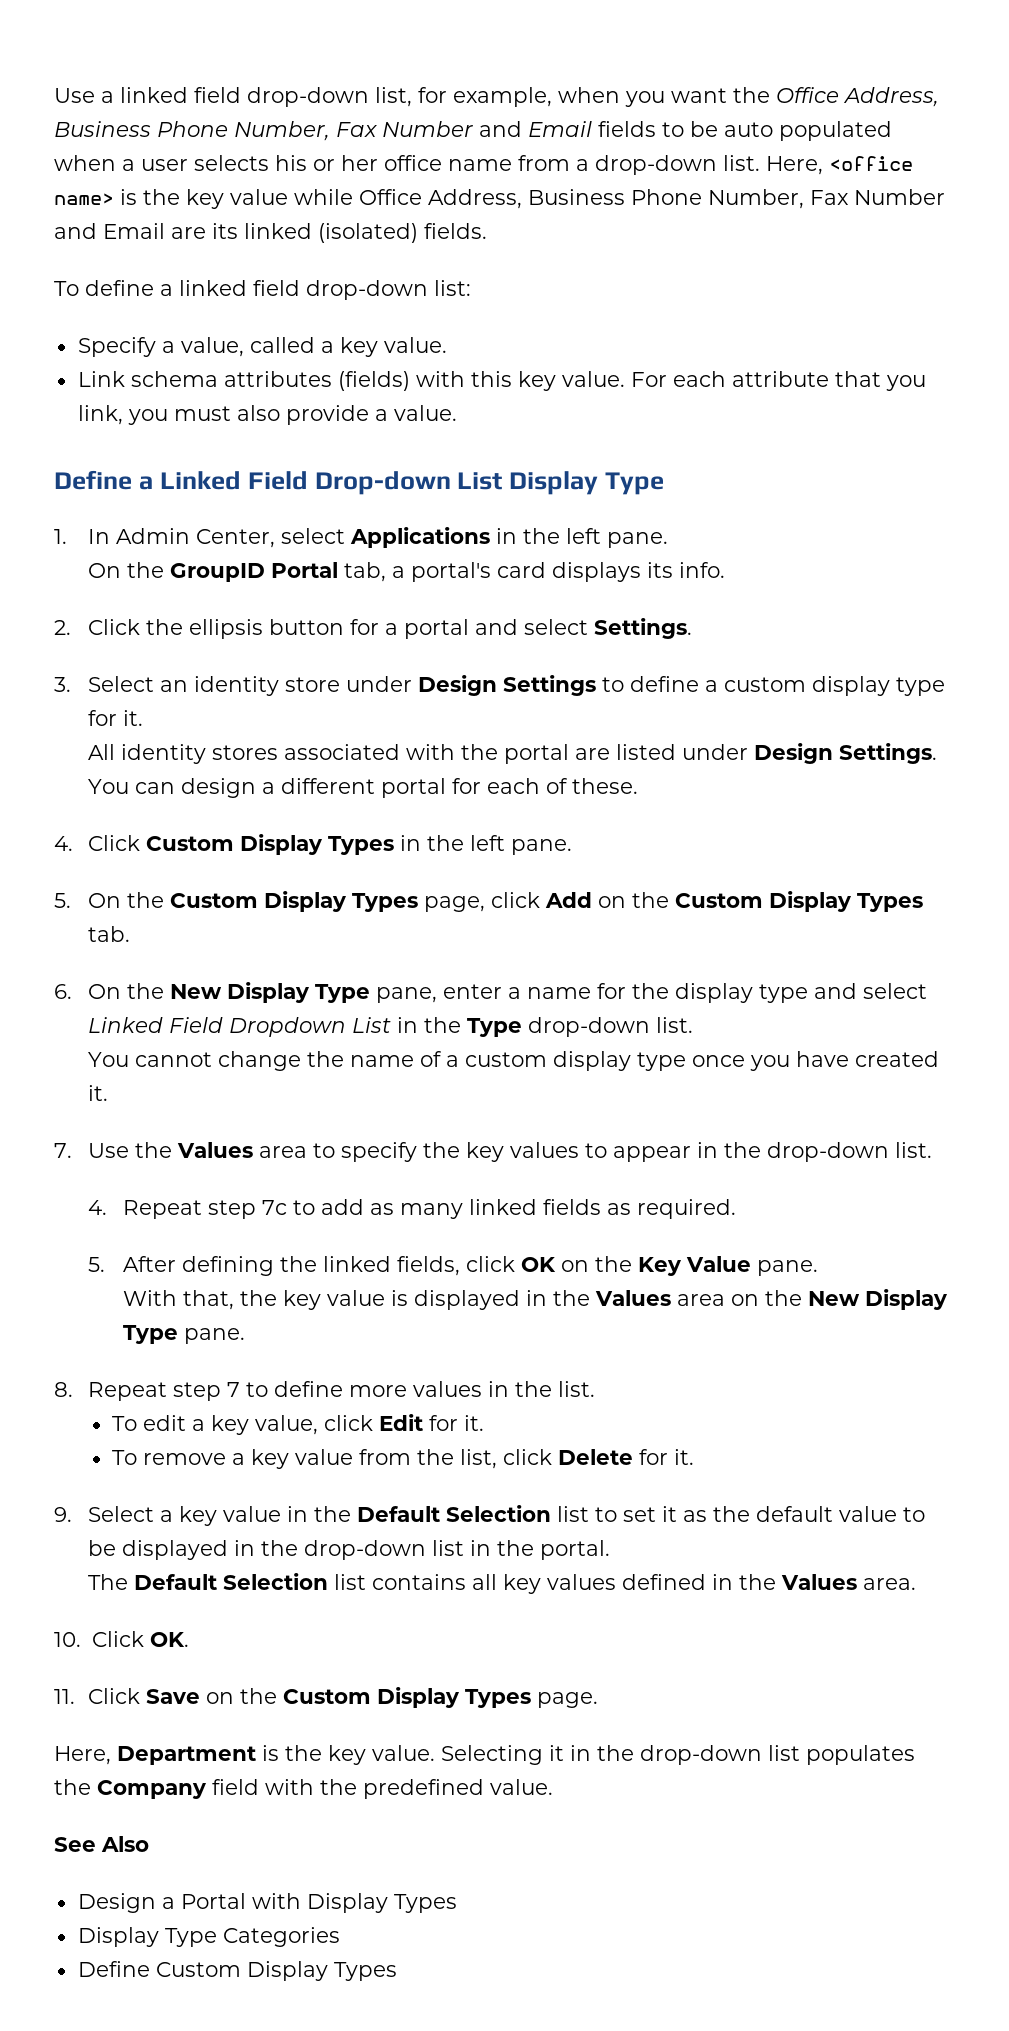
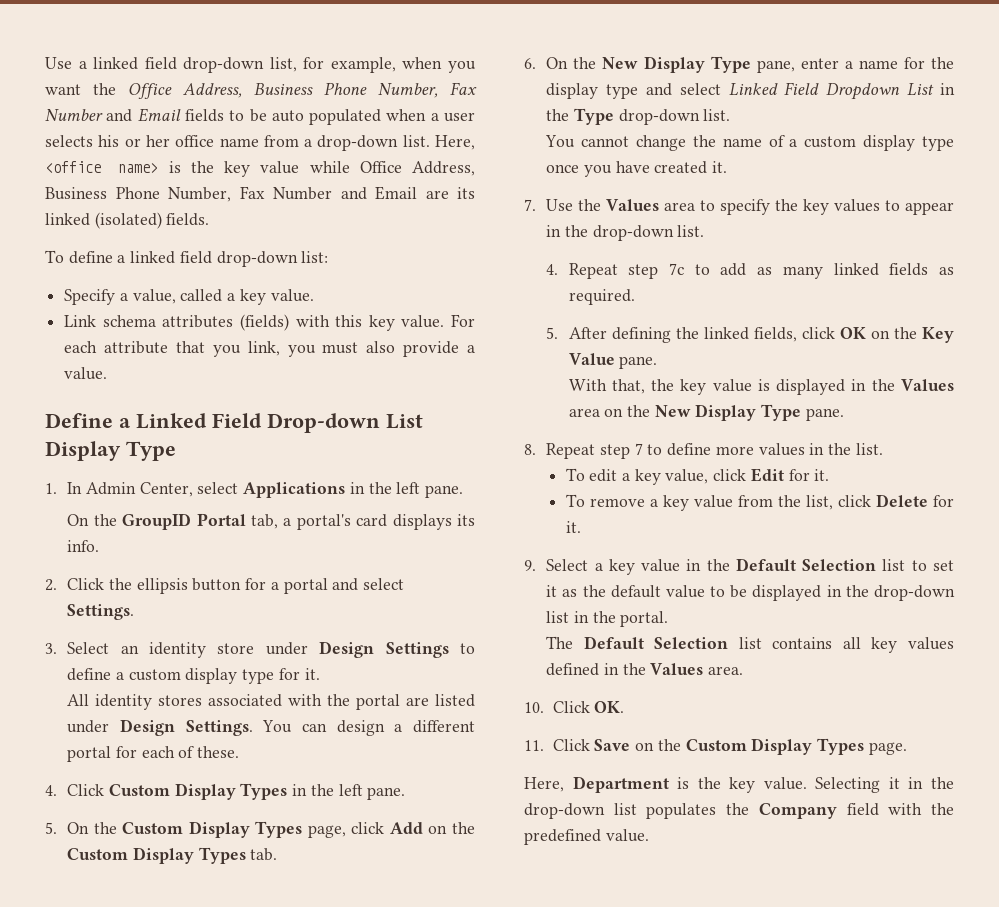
- See Also
- Design a Portal with Display Types
- Display Type Categories
- Define Custom Display Types

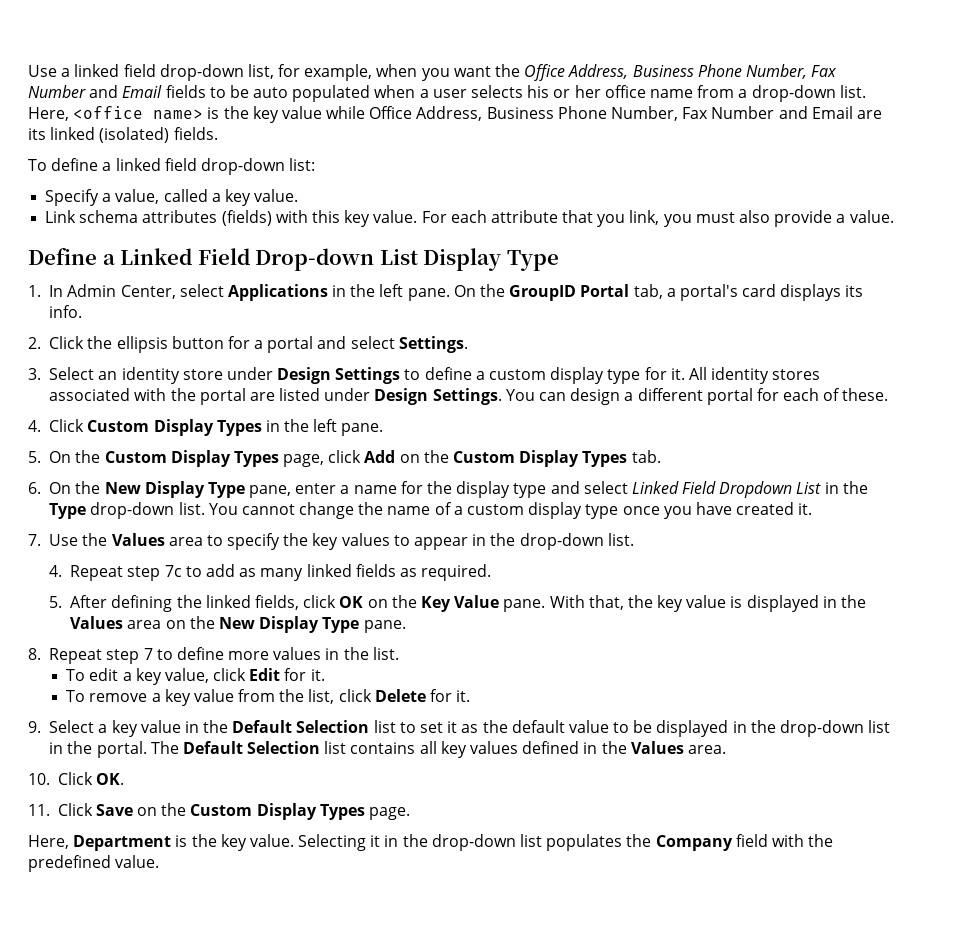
- 1. In Admin Center, select Applications in the left pane.
- On the GroupID Portal tab, a portal's card displays its info.
+ 1. In Admin Center, select Applications in the left pane. On the GroupID Portal tab, a portal's card displays its info.
- 3. Select an identity store under Design Settings to define a custom display type for it.
- All identity stores associated with the portal are listed under Design Settings.
+ 3. Select an identity store under Design Settings to define a custom display type for it. All identity stores associated with the portal are listed under Design Settings.
- 6. On the New Display Type pane, enter a name for the display type and select Linked Field Dropdown List in the Type drop-down list.
- You cannot change the name of a custom display type once you have created it.
+ 6. On the New Display Type pane, enter a name for the display type and select Linked Field Dropdown List in the Type drop-down list. You cannot change the name of a custom display type once you have created it.
- 5. After defining the linked fields, click OK on the Key Value pane.
- With that, the key value is displayed in the Values area on the New Display Type pane.
+ 5. After defining the linked fields, click OK on the Key Value pane. With that, the key value is displayed in the Values area on the New Display Type pane.
- 9. Select a key value in the Default Selection list to set it as the default value to be displayed in the drop-down list in the portal.
- The Default Selection list contains all key values defined in the Values area.
+ 9. Select a key value in the Default Selection list to set it as the default value to be displayed in the drop-down list in the portal. The Default Selection list contains all key values defined in the Values area.

